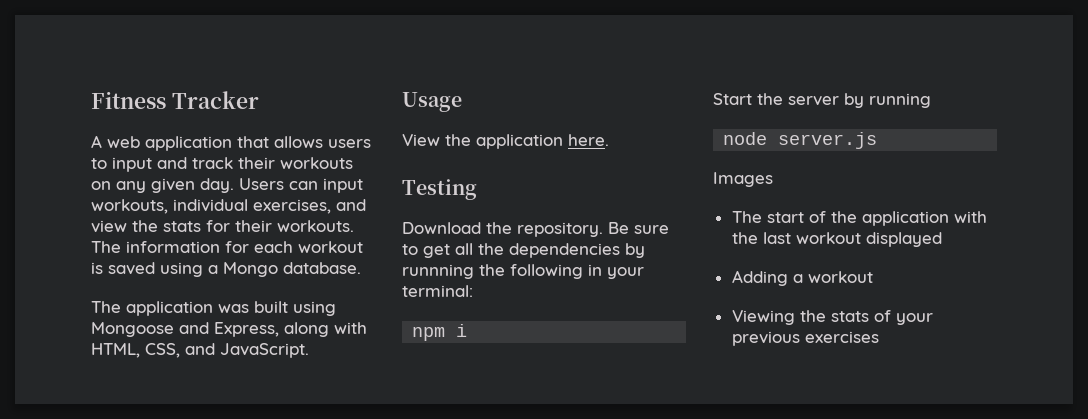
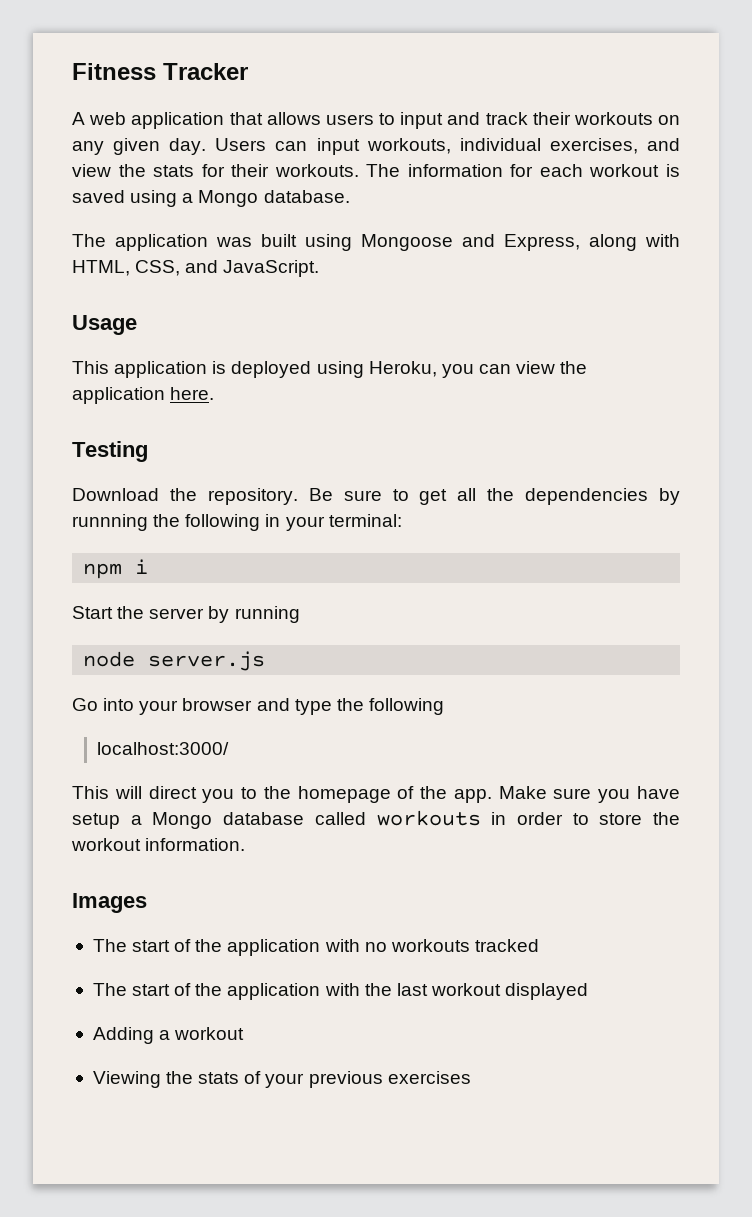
- View the application here.
+ This application is deployed using Heroku, you can view the application here.
+ Go into your browser and type the following
+ localhost:3000/
+ This will direct you to the homepage of the app. Make sure you have setup a Mongo database called workouts in order to store the workout information.
  Images
+ The start of the application with no workouts tracked

